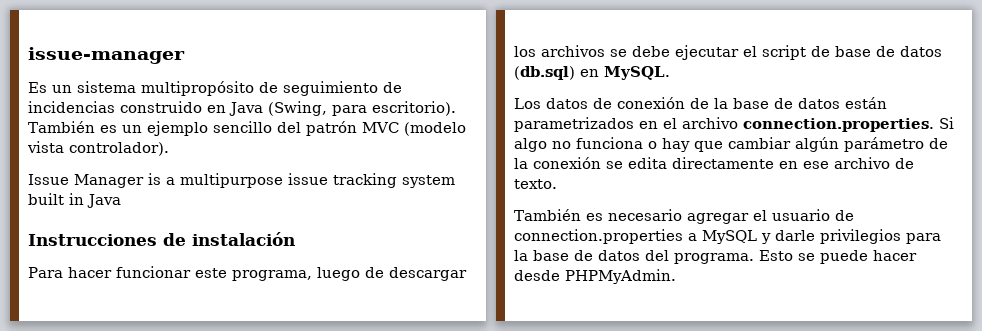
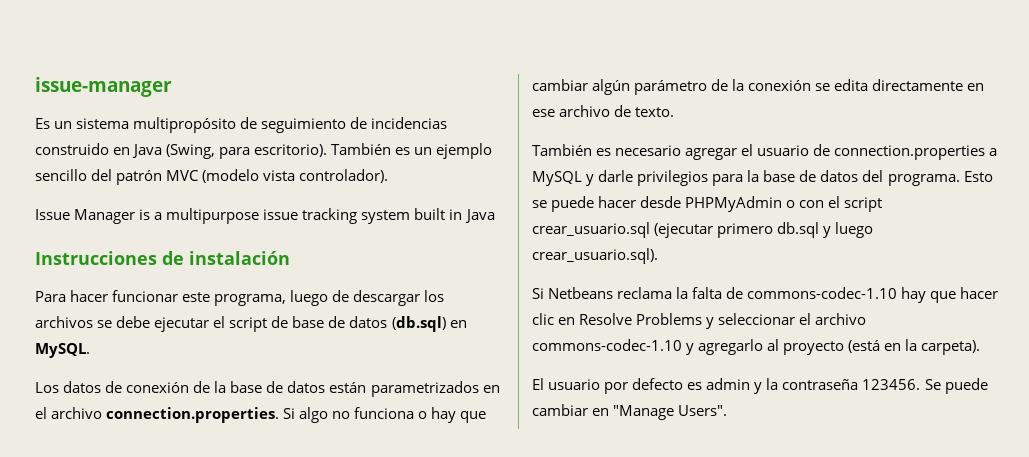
- Esto se puede hacer desde PHPMyAdmin.
+ Esto se puede hacer desde PHPMyAdmin o con el script crear_usuario.sql (ejecutar primero db.sql y luego crear_usuario.sql).
+ Si Netbeans reclama la falta de commons-codec-1.10 hay que hacer clic en Resolve Problems y seleccionar el archivo commons-codec-1.10 y agregarlo al proyecto (está en la carpeta).
+ El usuario por defecto es admin y la contraseña 123456. Se puede cambiar en "Manage Users".

